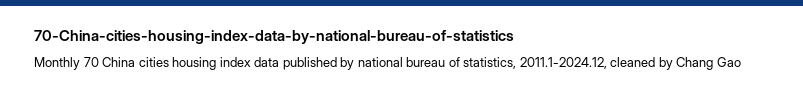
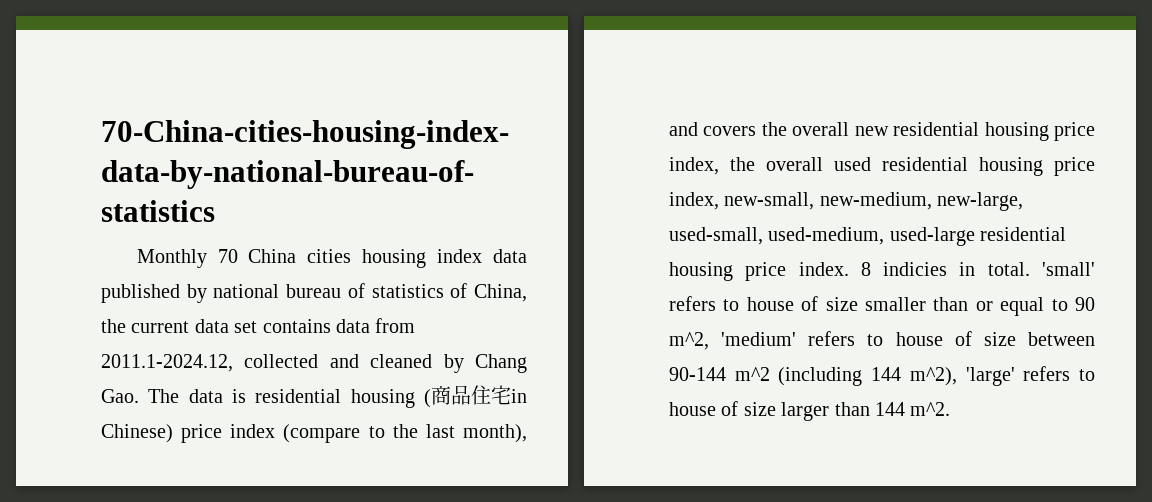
- Monthly 70 China cities housing index data published by national bureau of statistics, 2011.1-2024.12, cleaned by Chang Gao
+ Monthly 70 China cities housing index data published by national bureau of statistics of China, the current data set contains data from 2011.1-2024.12, collected and cleaned by Chang Gao. The data is residential housing (商品住宅in Chinese) price index (compare to the last month), and covers the overall new residential housing price index, the overall used residential housing price index, new-small, new-medium, new-large, used-small, used-medium, used-large residential housing price index. 8 indicies in total. 'small' refers to house of size smaller than or equal to 90 m^2, 'medium' refers to house of size between 90-144 m^2 (including 144 m^2), 'large' refers to house of size larger than 144 m^2.

